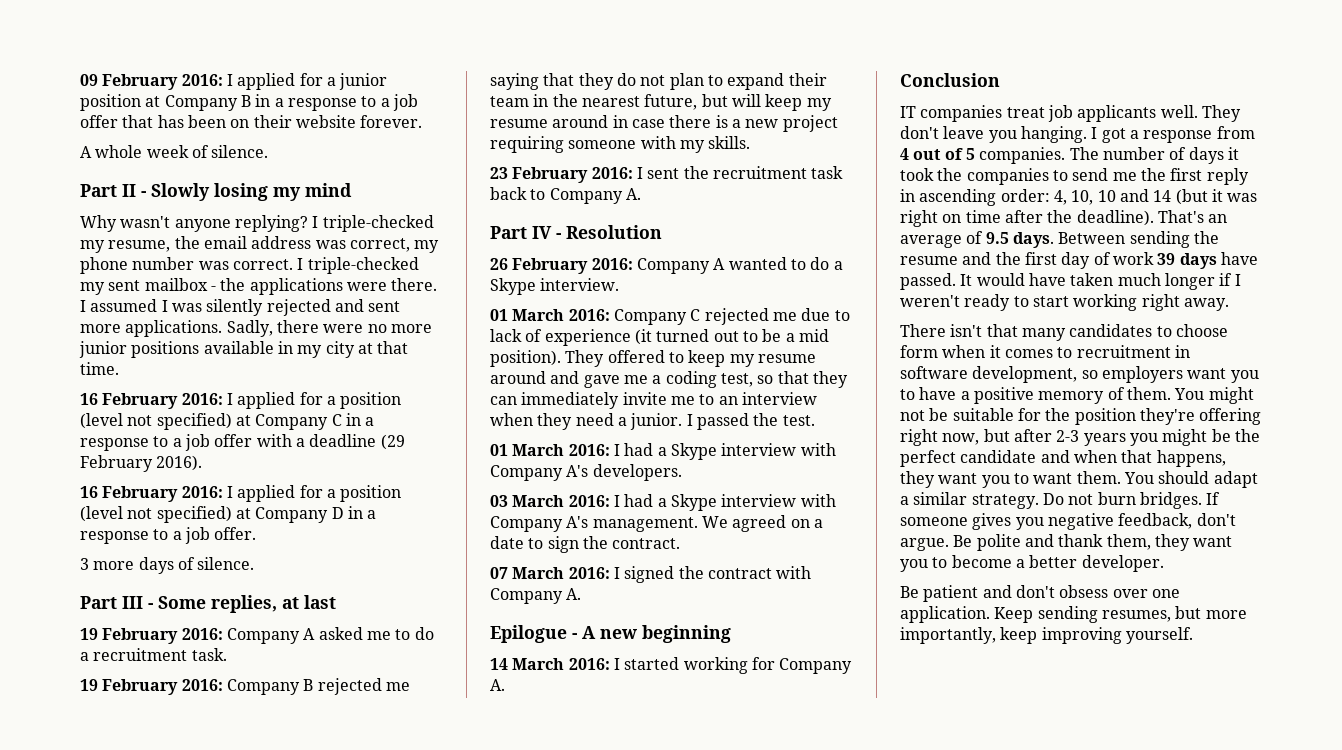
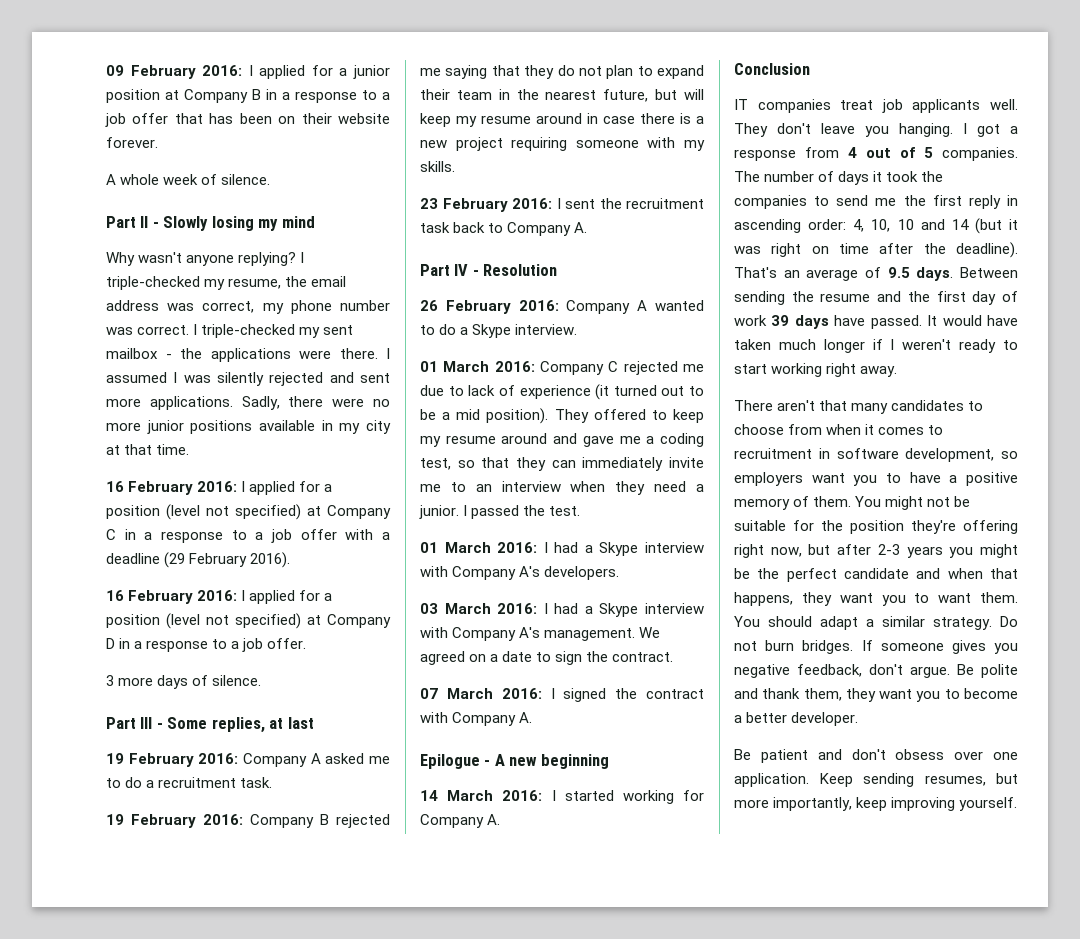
- There isn't that many candidates to choose form when it comes to recruitment in software development, so employers want you to have a positive memory of them.
+ There aren't that many candidates to choose from when it comes to recruitment in software development, so employers want you to have a positive memory of them.

